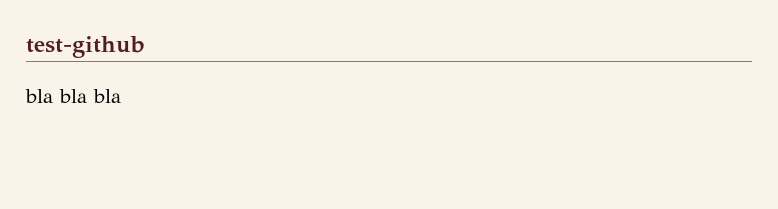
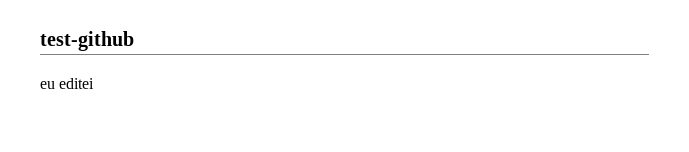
- bla bla bla
+ eu editei

